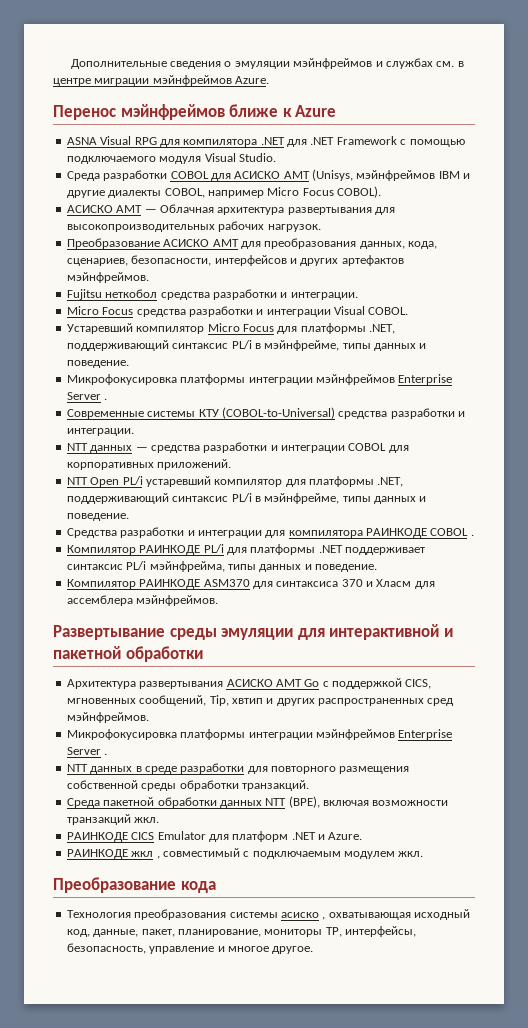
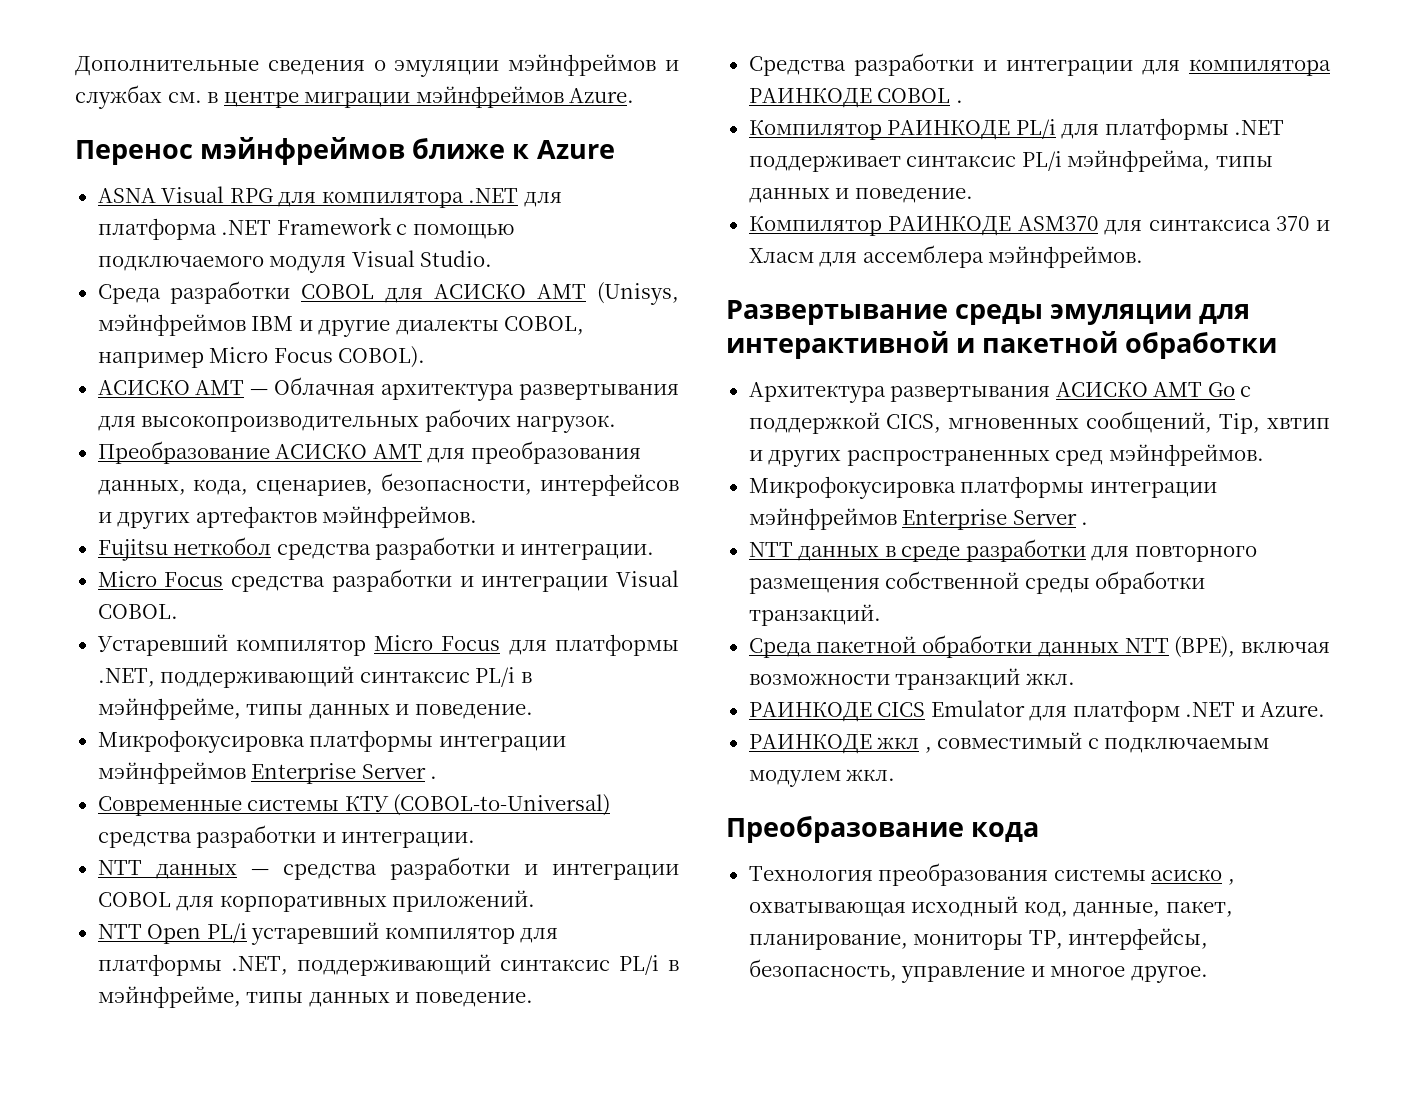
- ASNA Visual RPG для компилятора .NET для .NET Framework с помощью подключаемого модуля Visual Studio.
+ ASNA Visual RPG для компилятора .NET для платформа .NET Framework с помощью подключаемого модуля Visual Studio.

